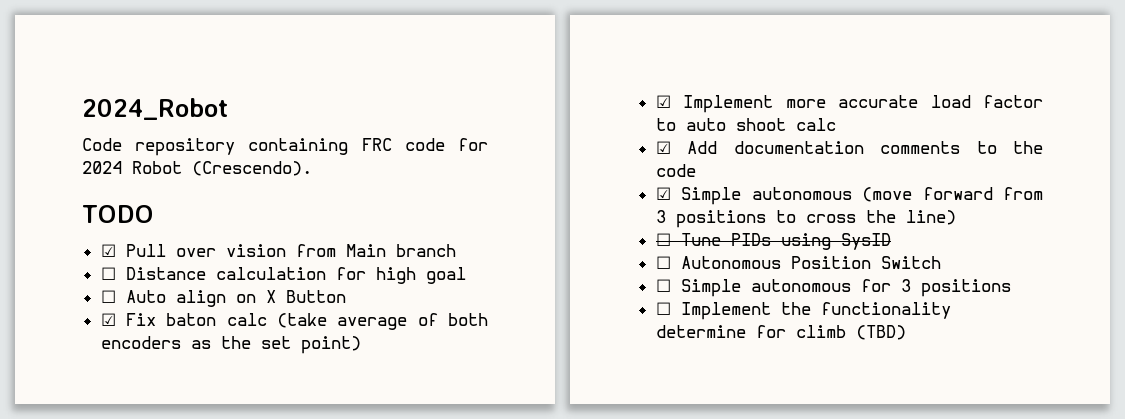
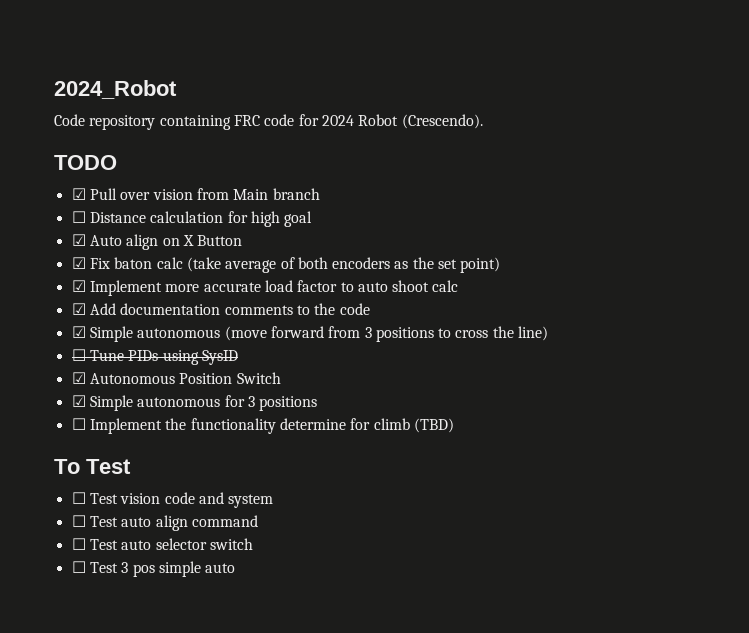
- ☐ Auto align on X Button
+ ☑ Auto align on X Button
- ☐ Autonomous Position Switch
+ ☑ Autonomous Position Switch
- ☐ Simple autonomous for 3 positions
+ ☑ Simple autonomous for 3 positions
+ To Test
+ ☐ Test vision code and system
+ ☐ Test auto align command
+ ☐ Test auto selector switch
+ ☐ Test 3 pos simple auto

